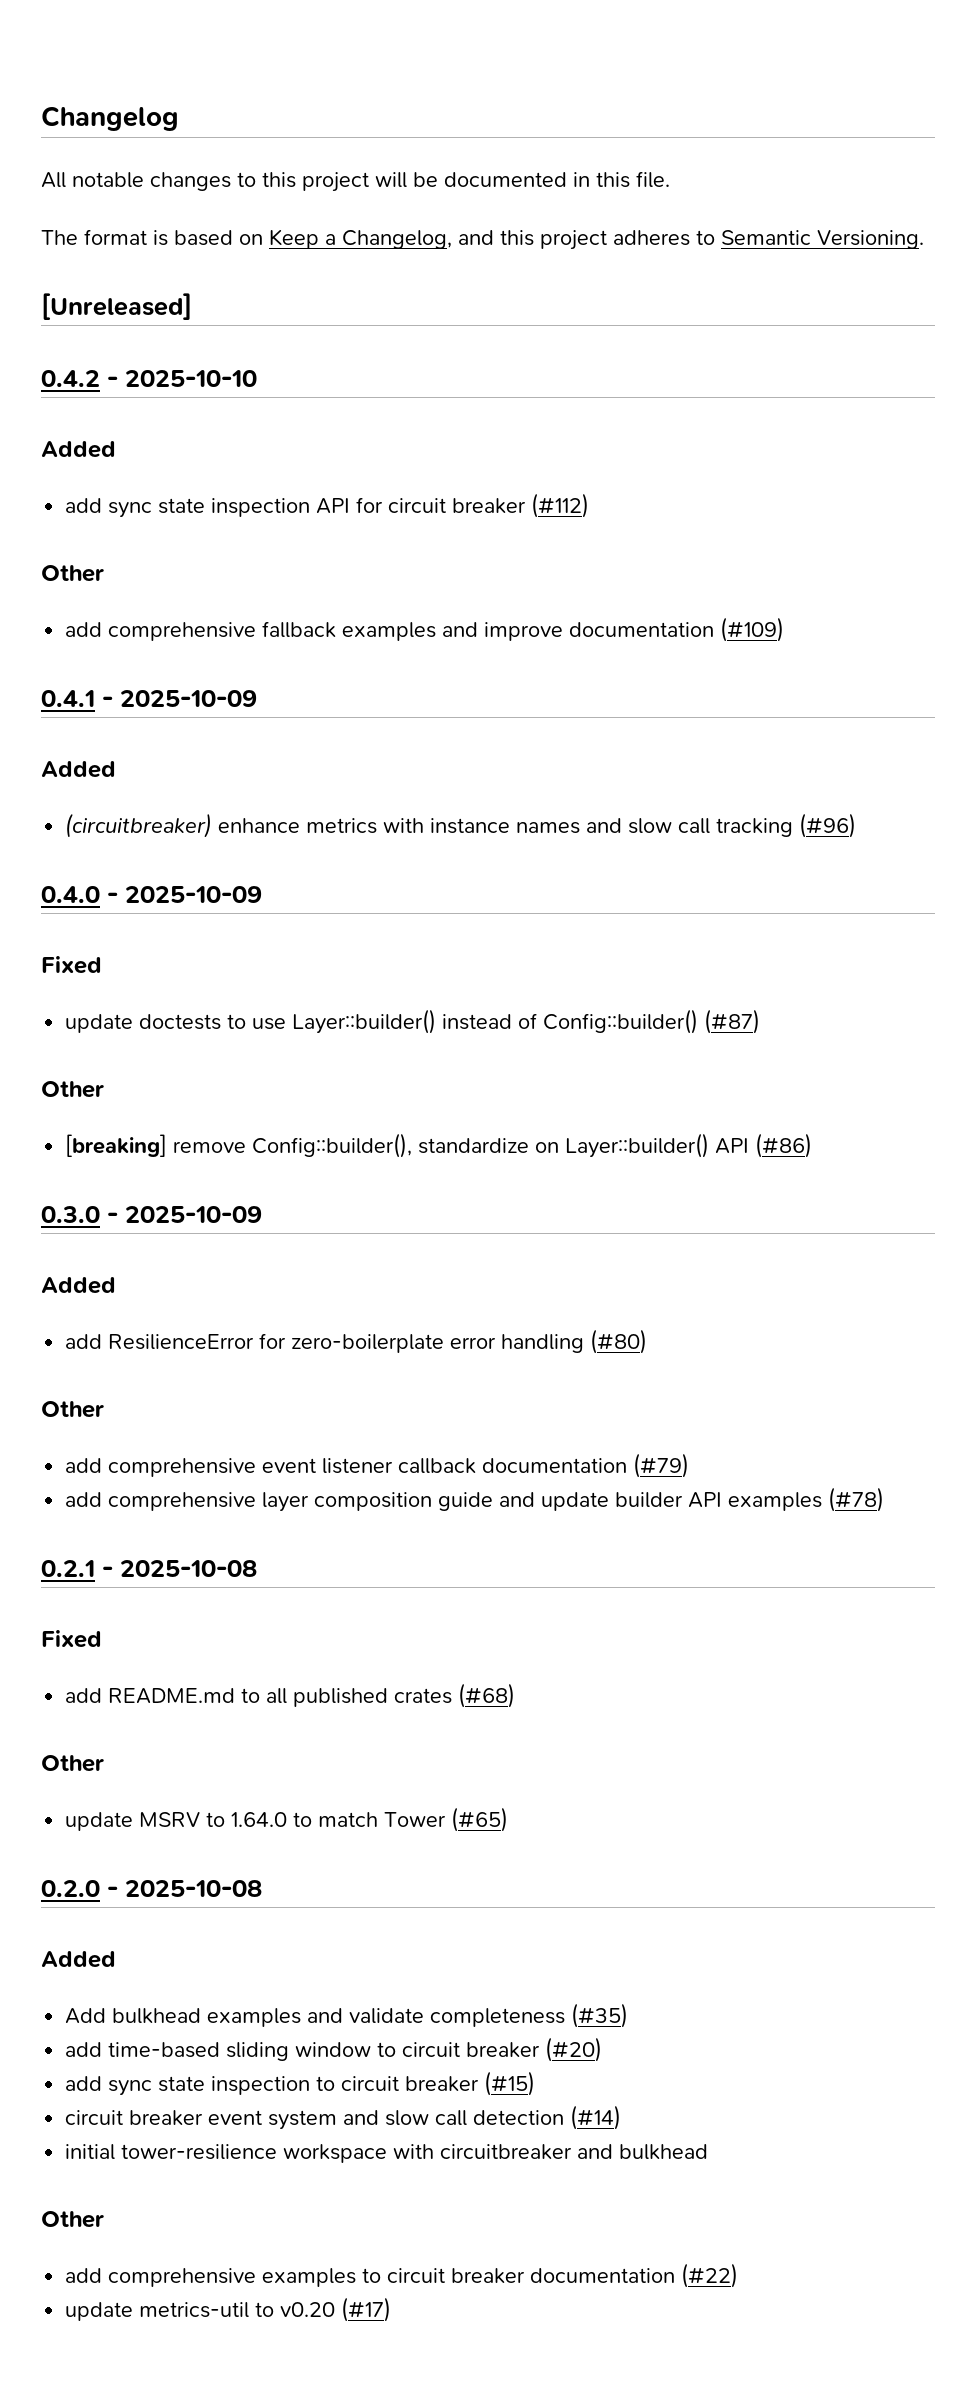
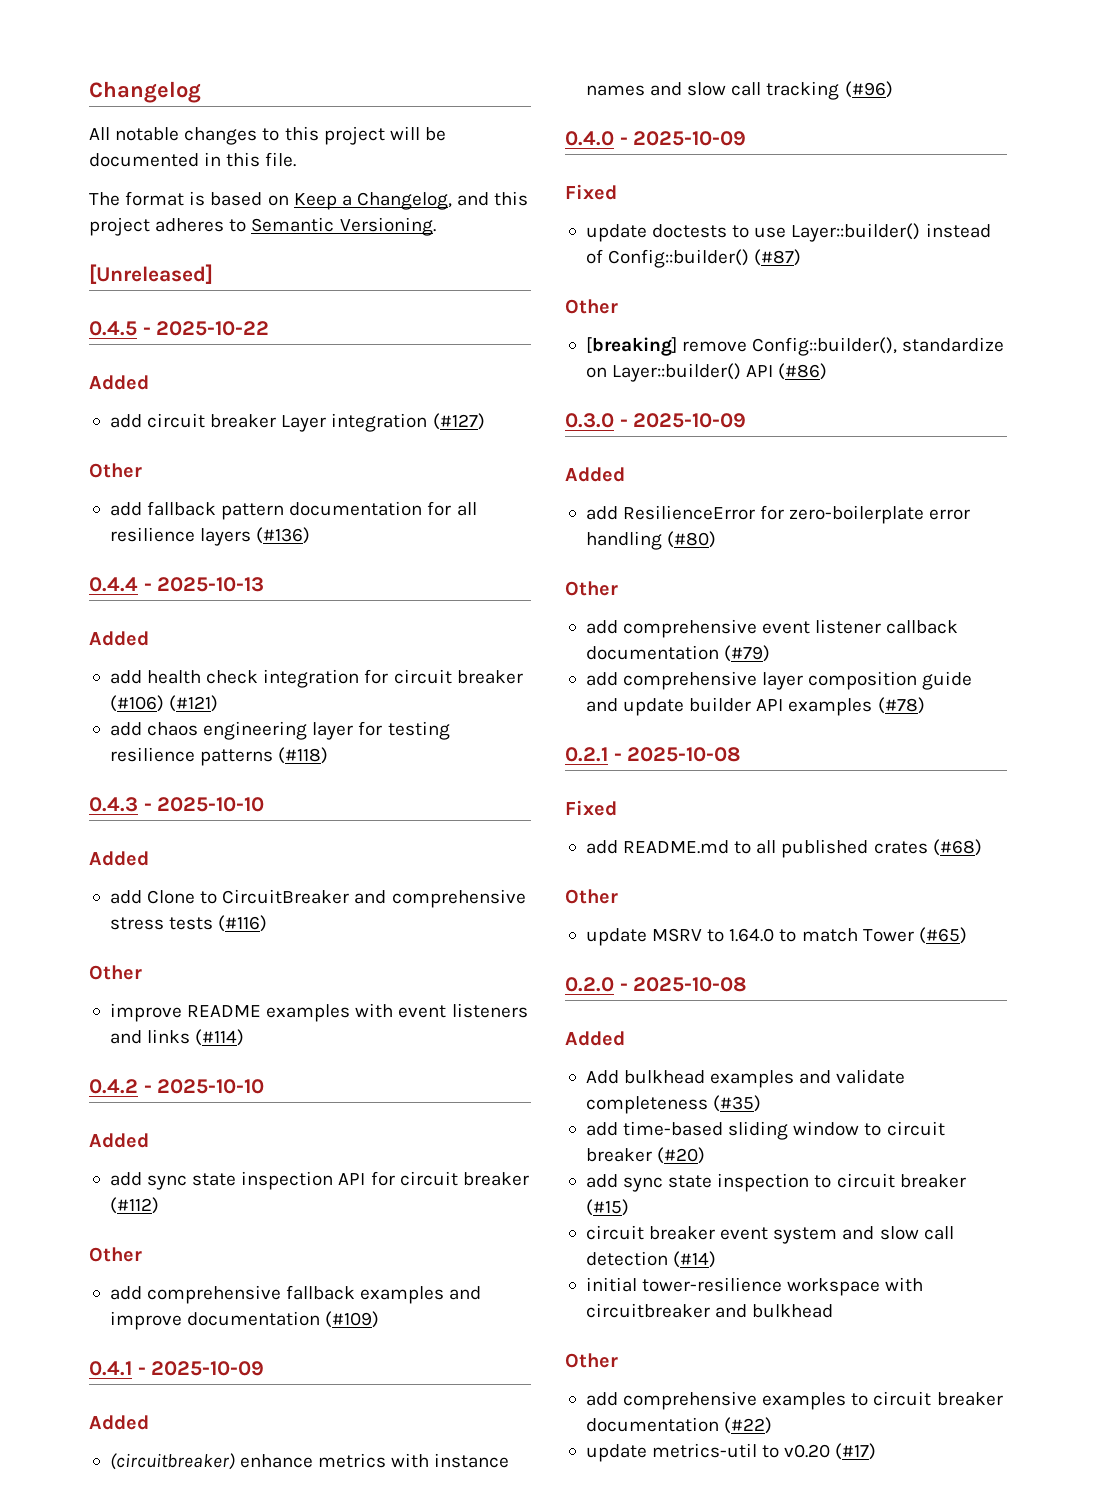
+ 0.4.5 - 2025-10-22
+ Added
+ add circuit breaker Layer integration (#127)
+ Other
+ add fallback pattern documentation for all resilience layers (#136)
+ 0.4.4 - 2025-10-13
+ Added
+ add health check integration for circuit breaker (#106) (#121)
+ add chaos engineering layer for testing resilience patterns (#118)
+ 0.4.3 - 2025-10-10
+ Added
+ add Clone to CircuitBreaker and comprehensive stress tests (#116)
+ Other
+ improve README examples with event listeners and links (#114)

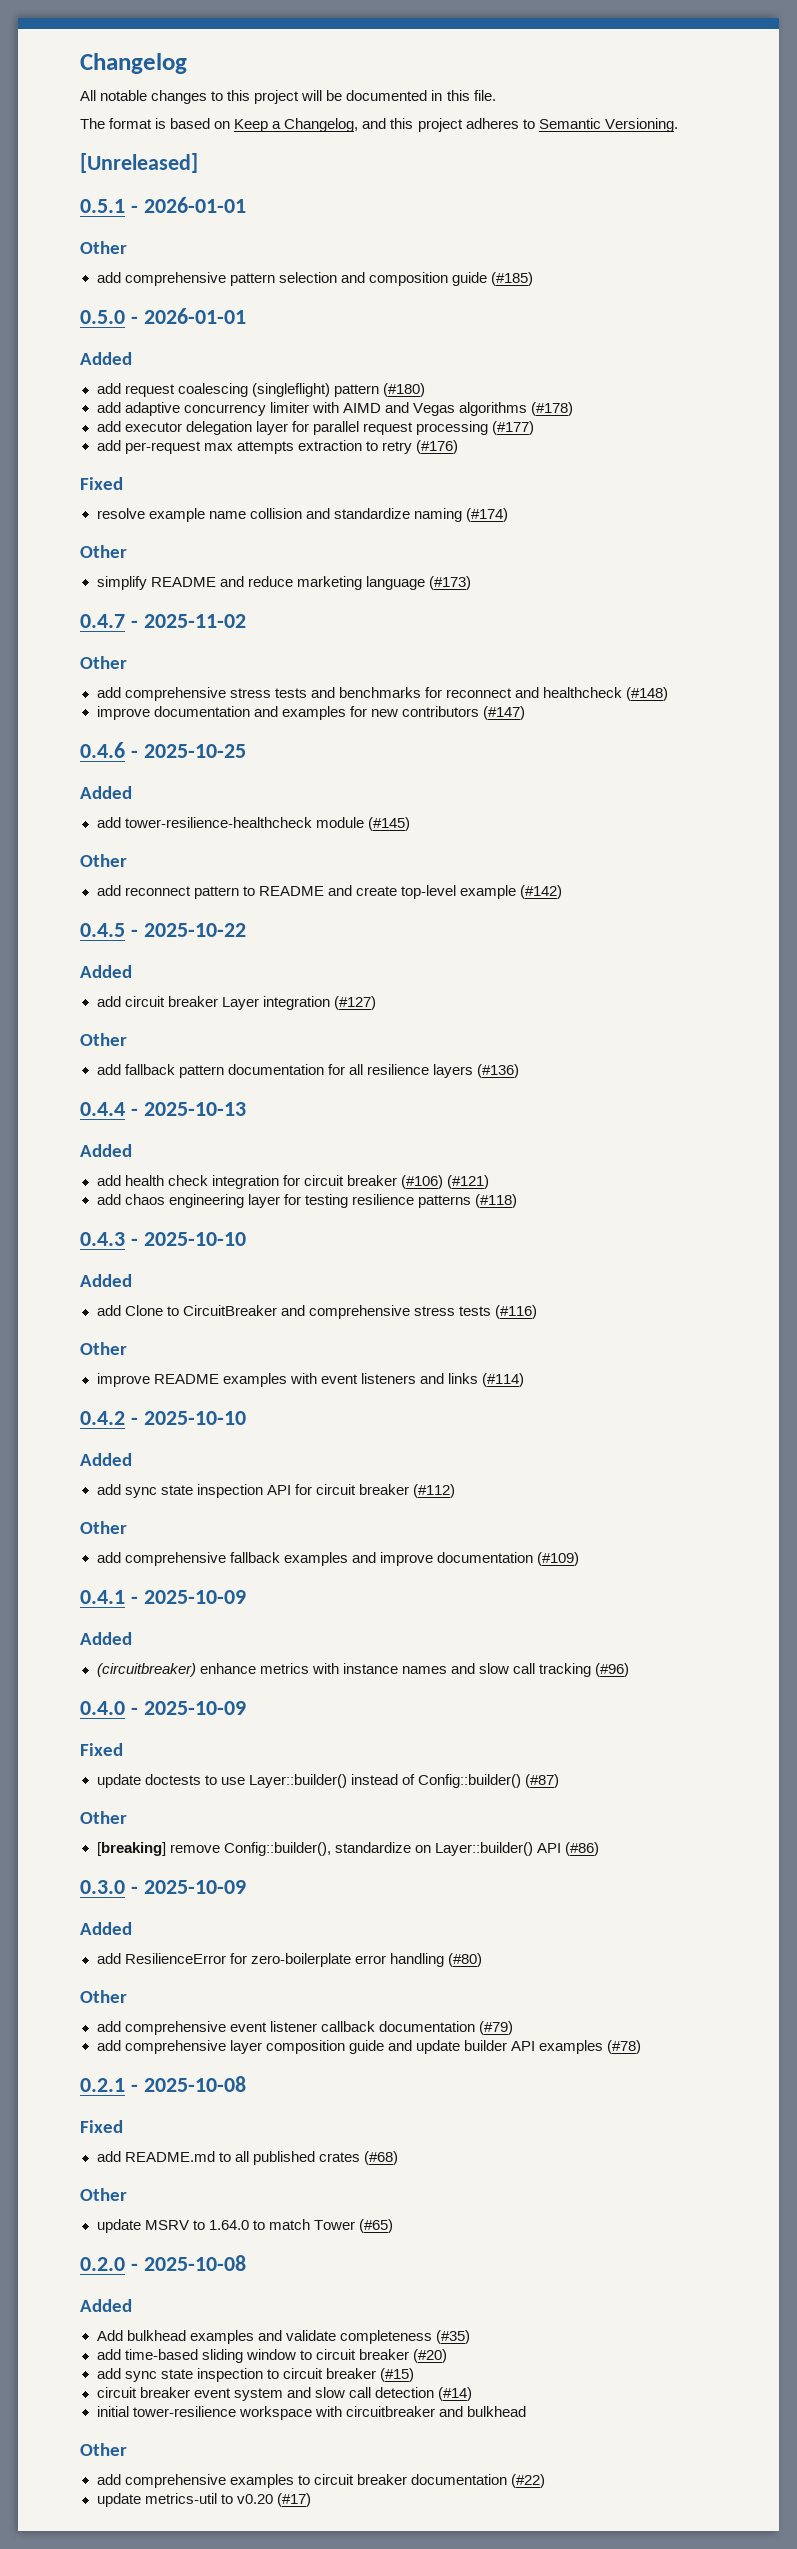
+ 0.5.1 - 2026-01-01
+ Other
+ add comprehensive pattern selection and composition guide (#185)
+ 0.5.0 - 2026-01-01
+ Added
+ add request coalescing (singleflight) pattern (#180)
+ add adaptive concurrency limiter with AIMD and Vegas algorithms (#178)
+ add executor delegation layer for parallel request processing (#177)
+ add per-request max attempts extraction to retry (#176)
+ Fixed
+ resolve example name collision and standardize naming (#174)
+ Other
+ simplify README and reduce marketing language (#173)
+ 0.4.7 - 2025-11-02
+ Other
+ add comprehensive stress tests and benchmarks for reconnect and healthcheck (#148)
+ improve documentation and examples for new contributors (#147)
+ 0.4.6 - 2025-10-25
+ Added
+ add tower-resilience-healthcheck module (#145)
+ Other
+ add reconnect pattern to README and create top-level example (#142)

